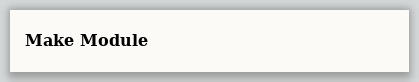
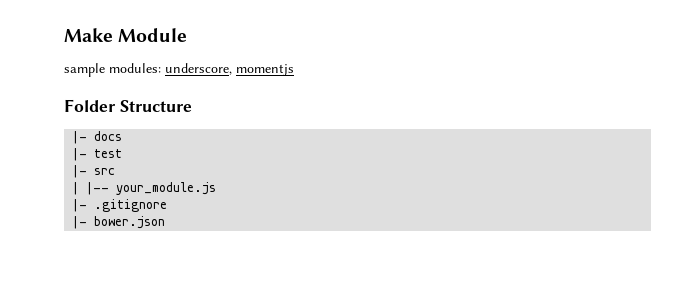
+ sample modules: underscore, momentjs
+ Folder Structure
+ |- docs
+ |- test
+ |- src
+ | |-- your_module.js
+ |- .gitignore
+ |- bower.json

